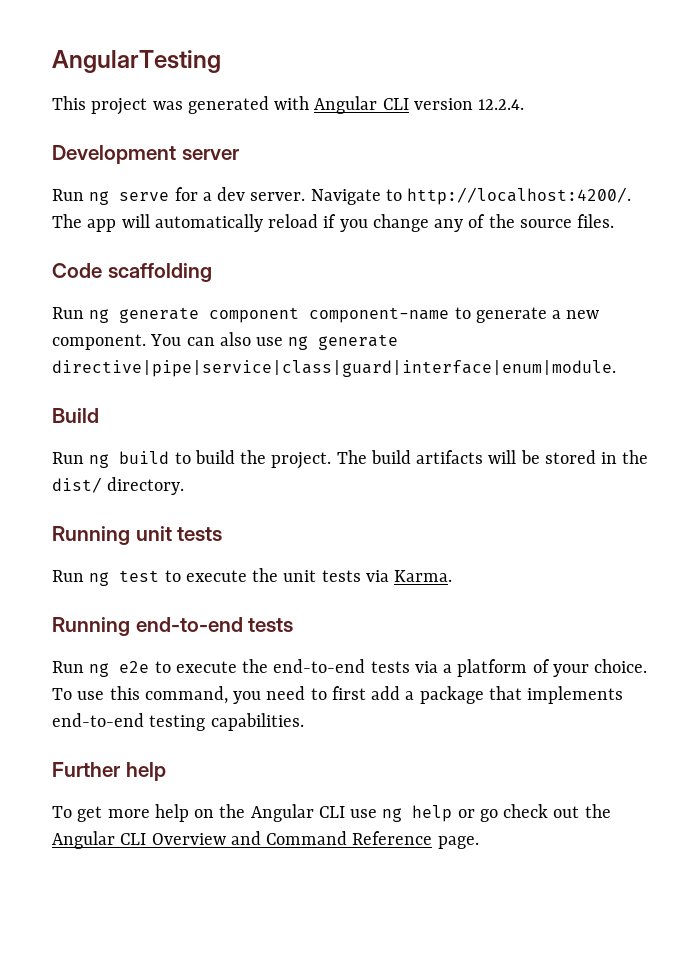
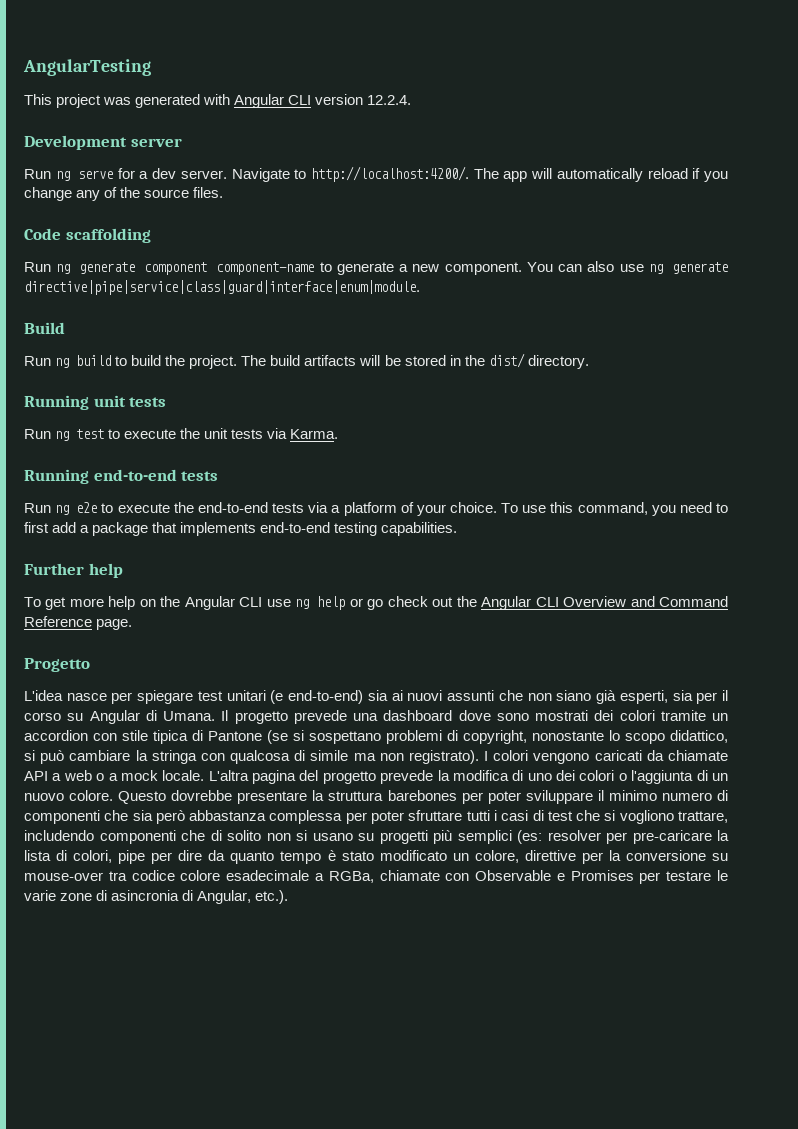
+ Progetto
+ L'idea nasce per spiegare test unitari (e end-to-end) sia ai nuovi assunti che non siano già esperti, sia per il corso su Angular di Umana. Il progetto prevede una dashboard dove sono mostrati dei colori tramite un accordion con stile tipica di Pantone (se si sospettano problemi di copyright, nonostante lo scopo didattico, si può cambiare la stringa con qualcosa di simile ma non registrato). I colori vengono caricati da chiamate API a web o a mock locale. L'altra pagina del progetto prevede la modifica di uno dei colori o l'aggiunta di un nuovo colore. Questo dovrebbe presentare la struttura barebones per poter sviluppare il minimo numero di componenti che sia però abbastanza complessa per poter sfruttare tutti i casi di test che si vogliono trattare, includendo componenti che di solito non si usano su progetti più semplici (es: resolver per pre-caricare la lista di colori, pipe per dire da quanto tempo è stato modificato un colore, direttive per la conversione su mouse-over tra codice colore esadecimale a RGBa, chiamate con Observable e Promises per testare le varie zone di asincronia di Angular, etc.).

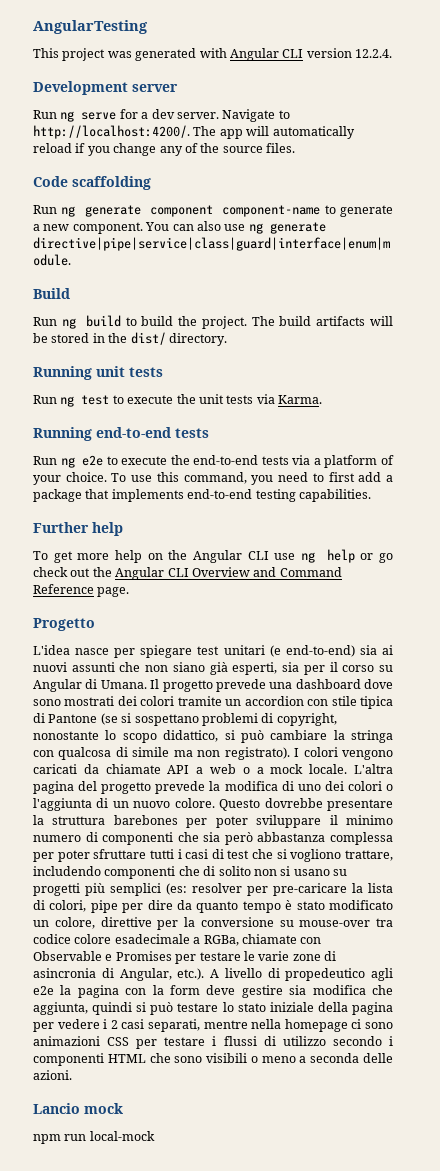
- resolver per pre-caricare la lista di colori, pipe per dire da quanto tempo è stato modificato un colore, direttive per la conversione su mouse-over tra codice colore esadecimale a RGBa, chiamate con Observable e Promises per testare le varie zone di asincronia di Angular, etc.).
+ resolver per pre-caricare la lista di colori, pipe per dire da quanto tempo è stato modificato un colore, direttive per la conversione su mouse-over tra codice colore esadecimale a RGBa, chiamate con Observable e Promises per testare le varie zone di asincronia di Angular, etc.). A livello di propedeutico agli e2e la pagina con la form deve gestire sia modifica che aggiunta, quindi si può testare lo stato iniziale della pagina per vedere i 2 casi separati, mentre nella homepage ci sono animazioni CSS per testare i flussi di utilizzo secondo i componenti HTML che sono visibili o meno a seconda delle azioni.
+ Lancio mock
+ npm run local-mock

